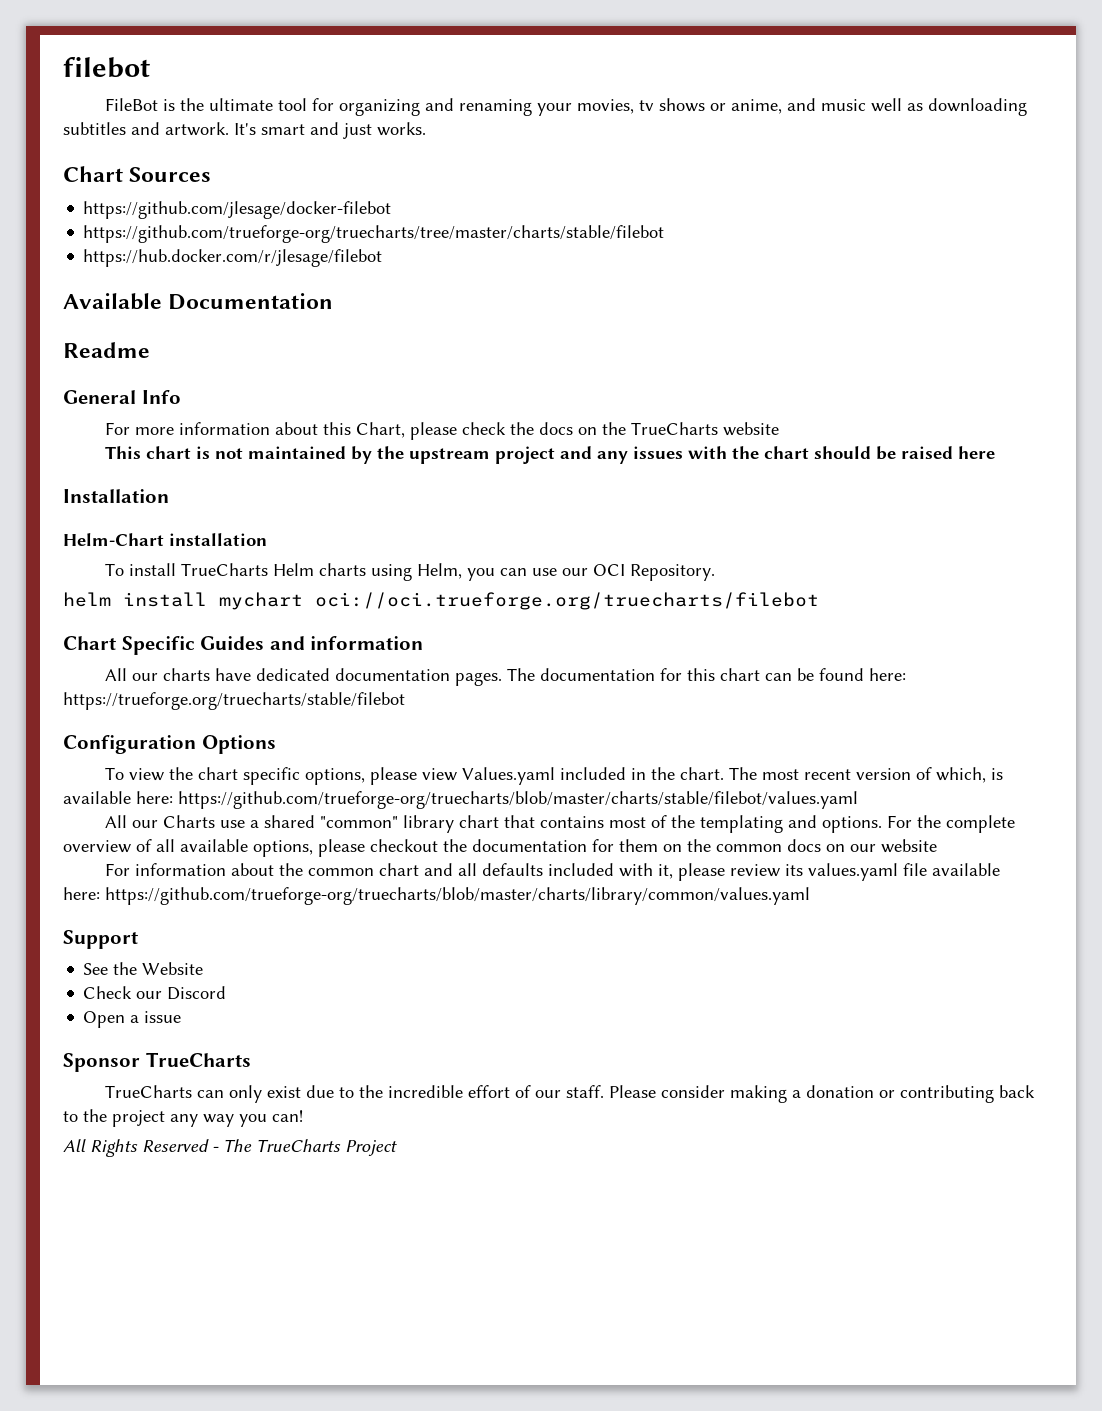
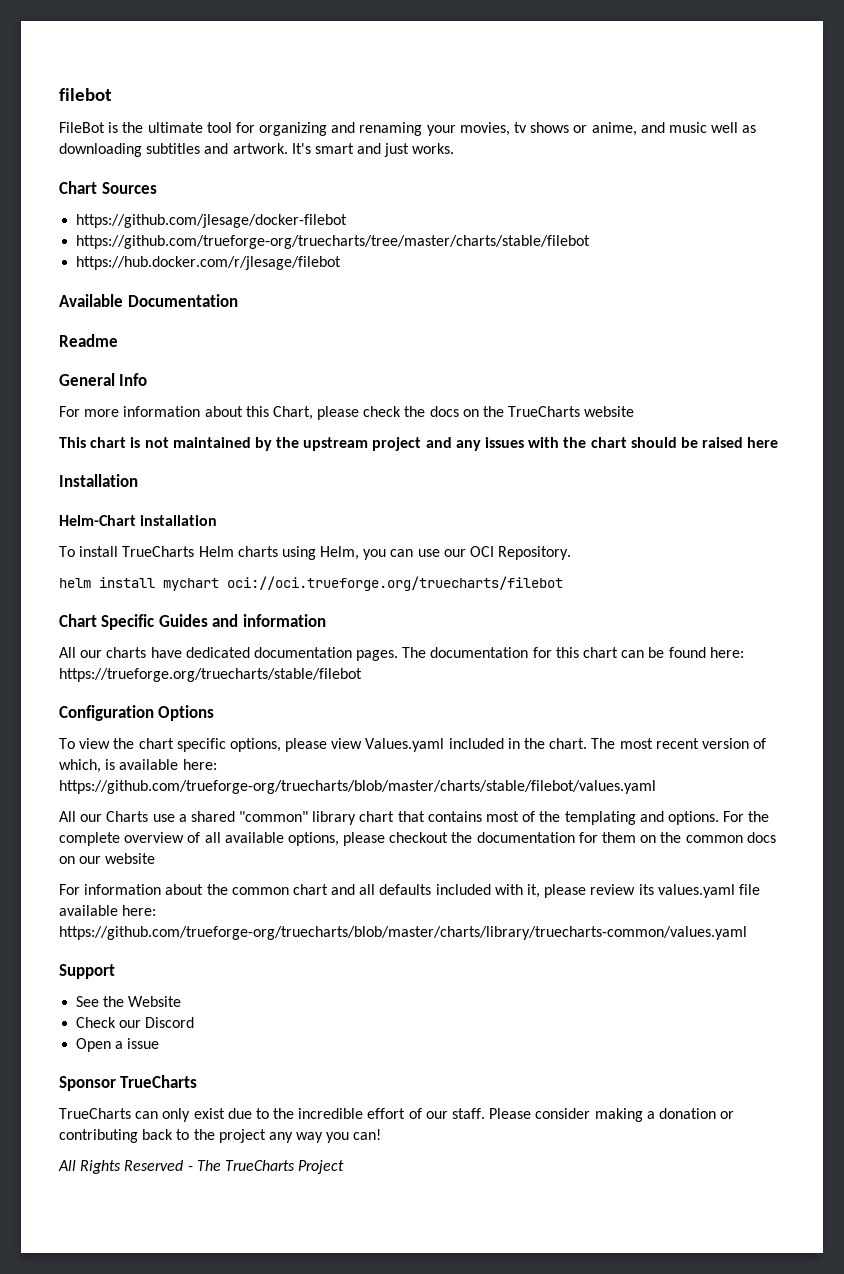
- For information about the common chart and all defaults included with it, please review its values.yaml file available here: https://github.com/trueforge-org/truecharts/blob/master/charts/library/common/values.yaml
+ For information about the common chart and all defaults included with it, please review its values.yaml file available here: https://github.com/trueforge-org/truecharts/blob/master/charts/library/truecharts-common/values.yaml

